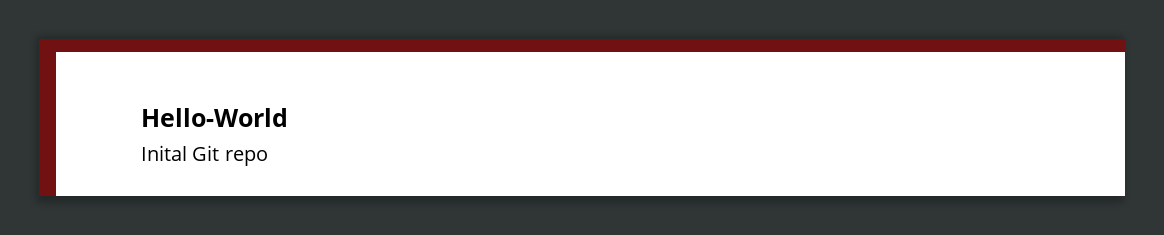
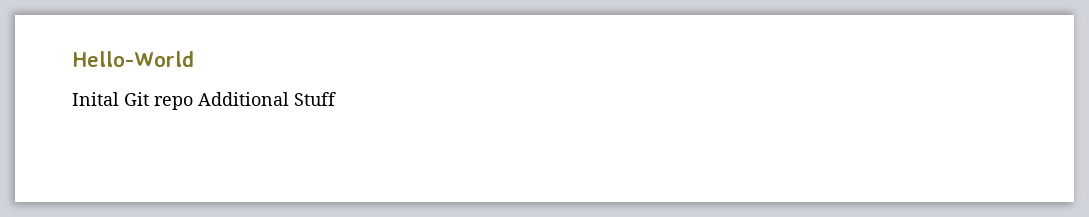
- Inital Git repo
+ Inital Git repo Additional Stuff

